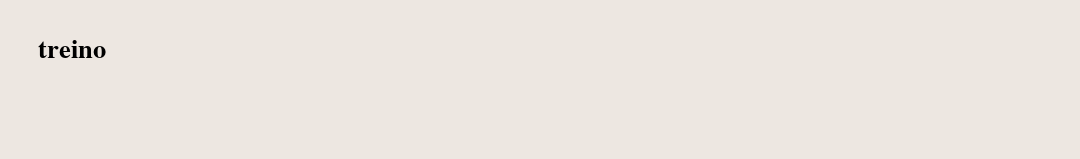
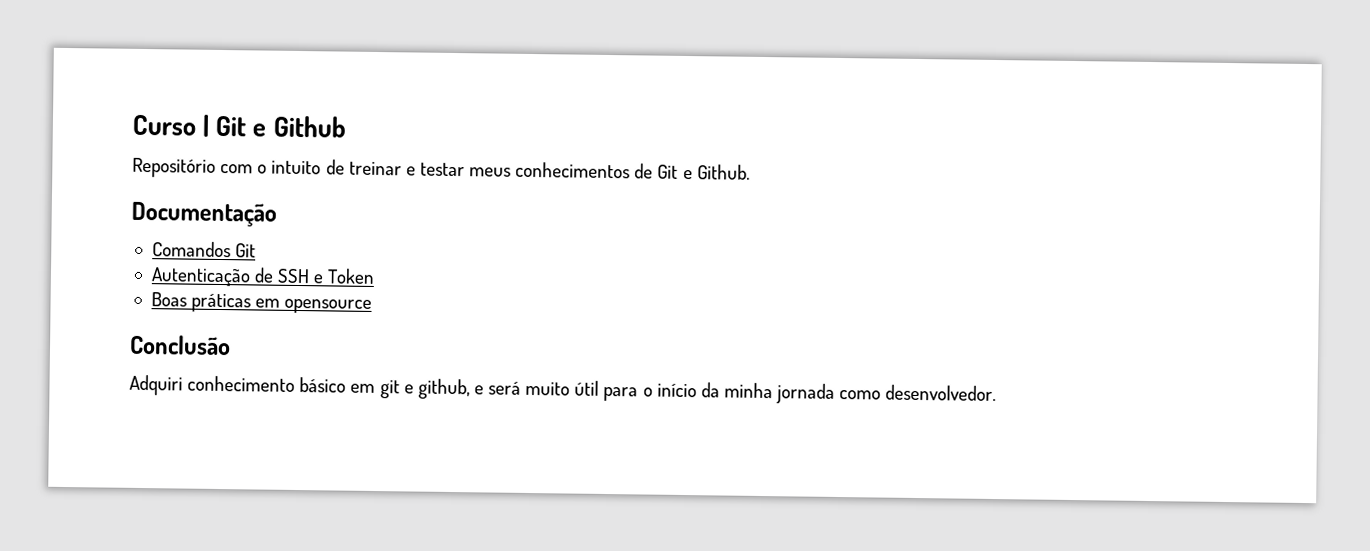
- treino
+ Curso | Git e Github
+ Repositório com o intuito de treinar e testar meus conhecimentos de Git e Github.
+ Documentação
+ Comandos Git
+ Autenticação de SSH e Token
+ Boas práticas em opensource
+ Conclusão
+ Adquiri conhecimento básico em git e github, e será muito útil para o início da minha jornada como desenvolvedor.

